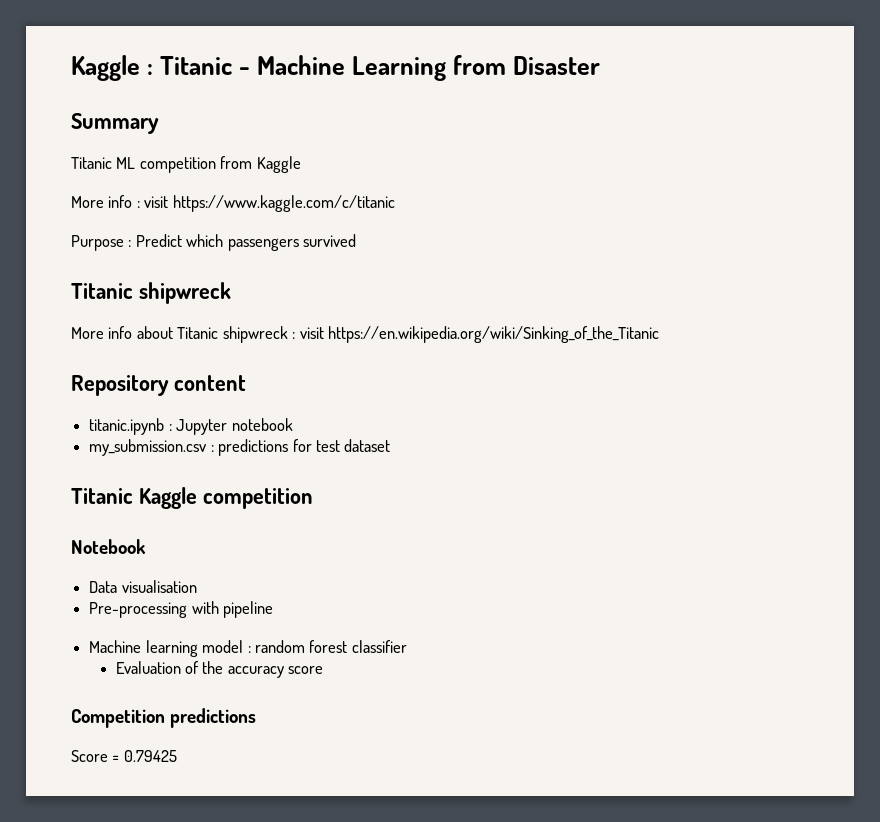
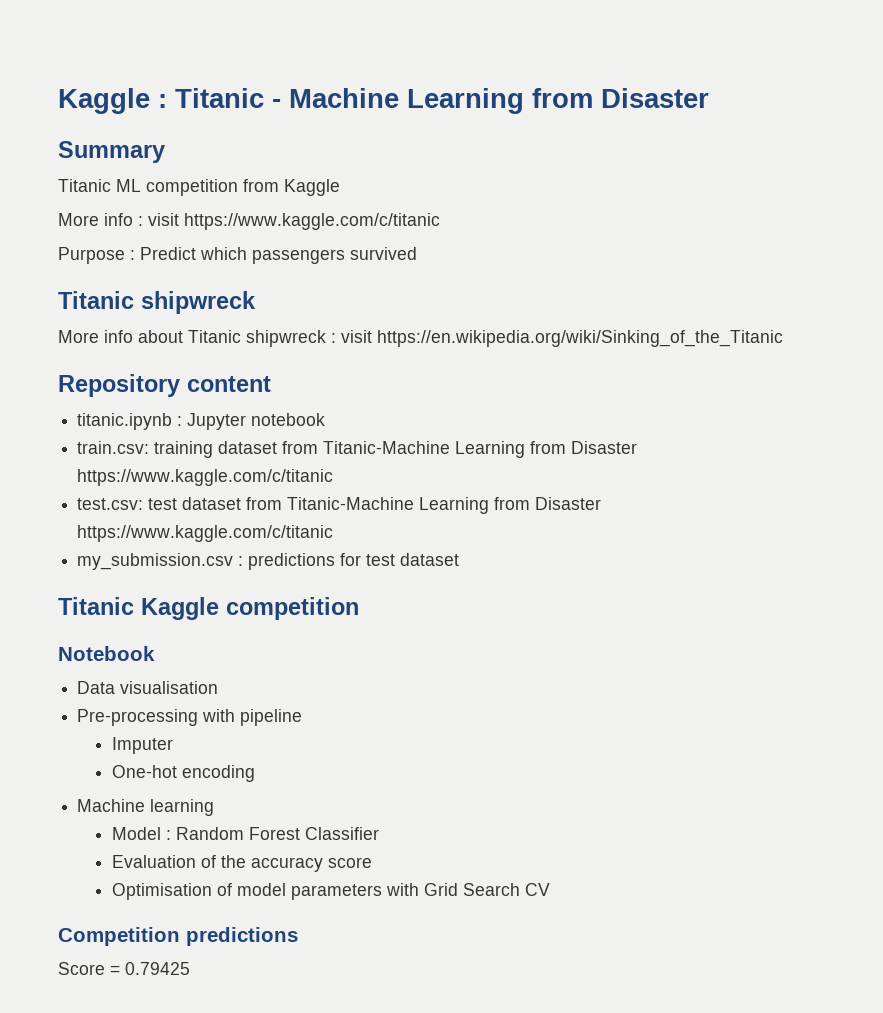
+ train.csv: training dataset from Titanic-Machine Learning from Disaster https://www.kaggle.com/c/titanic
+ test.csv: test dataset from Titanic-Machine Learning from Disaster https://www.kaggle.com/c/titanic
+ Imputer
+ One-hot encoding
- Machine learning model : random forest classifier
+ Machine learning
+ Model : Random Forest Classifier
+ Optimisation of model parameters with Grid Search CV

